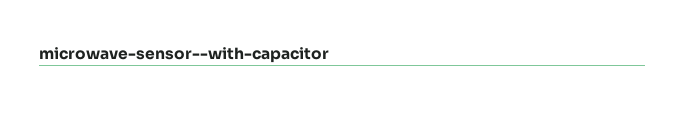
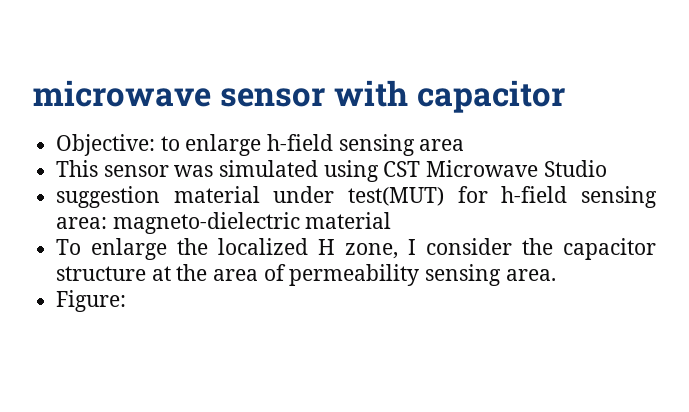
- microwave-sensor--with-capacitor
+ microwave sensor with capacitor
+ Objective: to enlarge h-field sensing area
+ This sensor was simulated using CST Microwave Studio
+ suggestion material under test(MUT) for h-field sensing area: magneto-dielectric material
+ To enlarge the localized H zone, I consider the capacitor structure at the area of permeability sensing area.
+ Figure:

